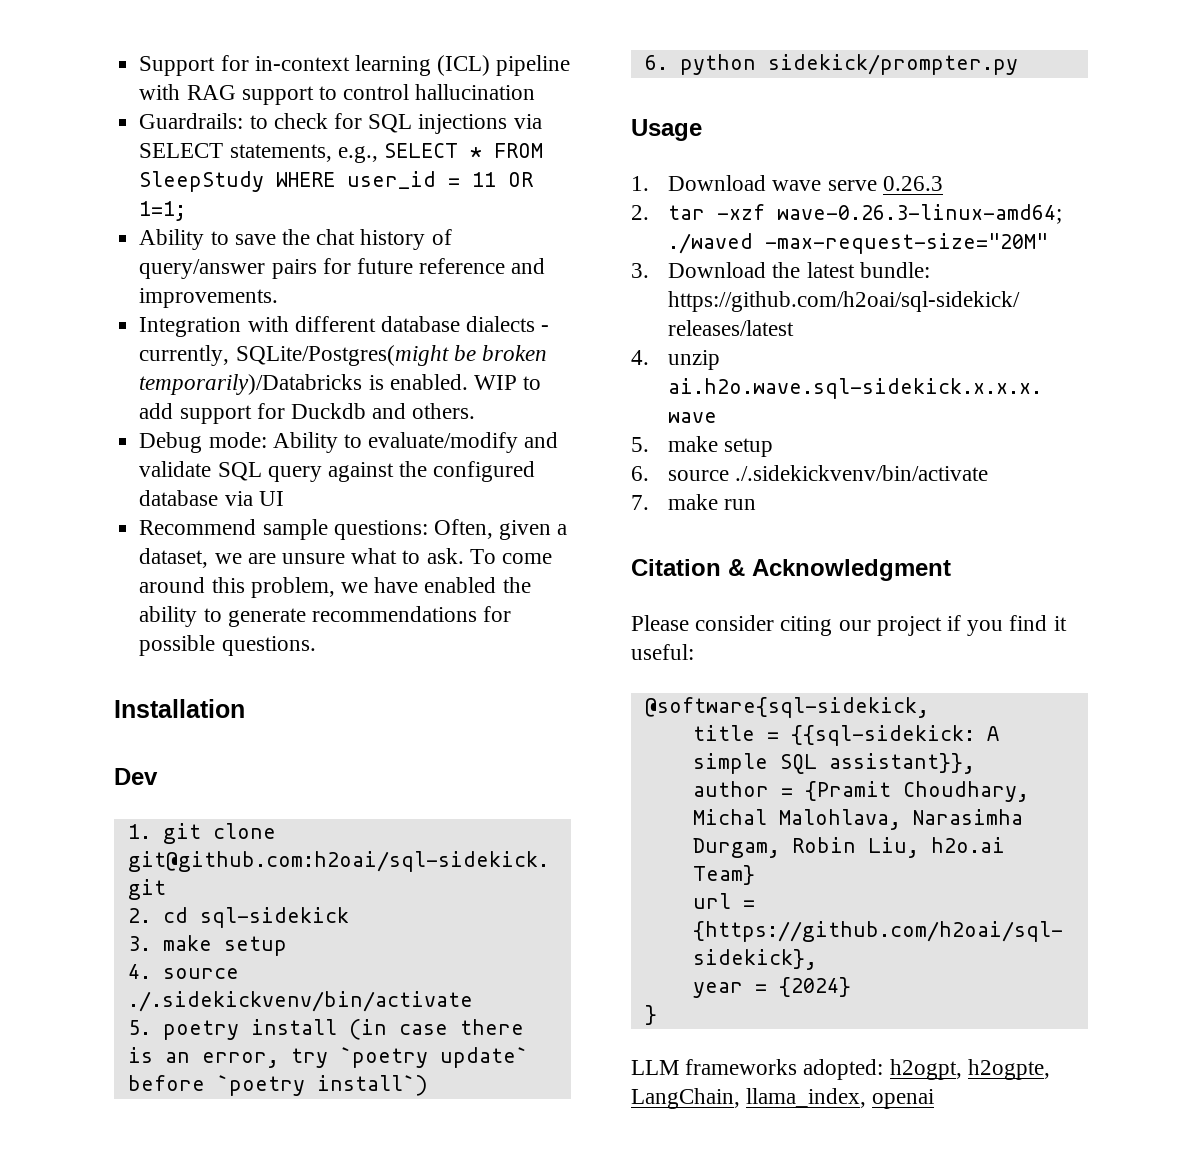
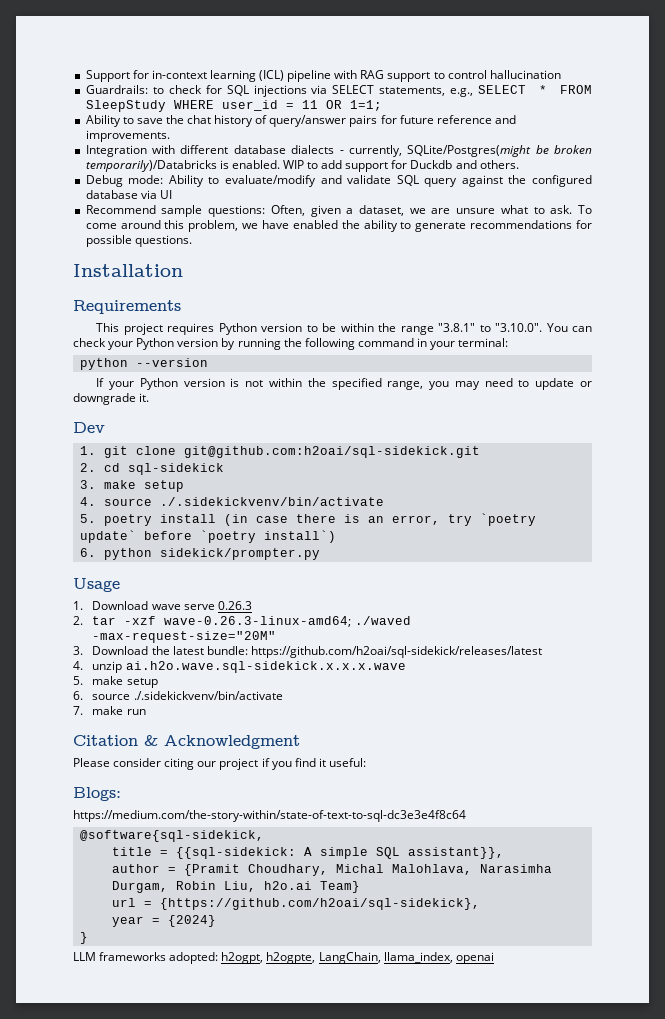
+ Requirements
+ This project requires Python version to be within the range "3.8.1" to "3.10.0". You can check your Python version by running the following command in your terminal:
+ python --version
+ If your Python version is not within the specified range, you may need to update or downgrade it.
+ Blogs:
+ https://medium.com/the-story-within/state-of-text-to-sql-dc3e3e4f8c64

